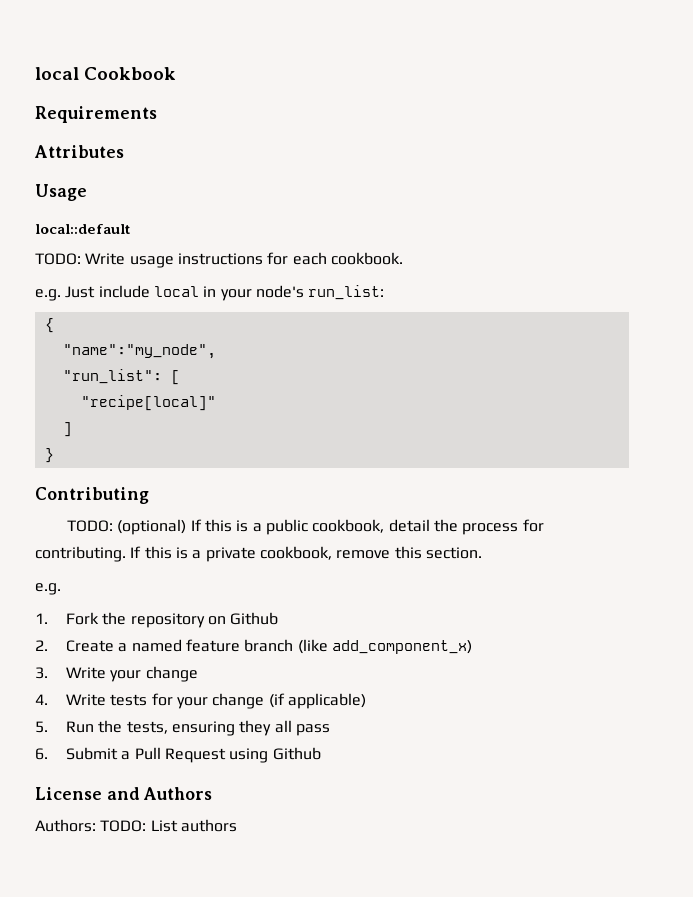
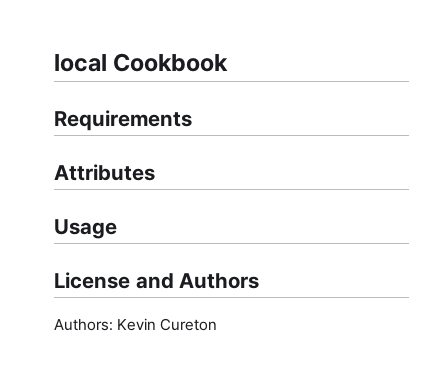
- local::default
- TODO: Write usage instructions for each cookbook.
- e.g. Just include local in your node's run_list:
- {
- "name":"my_node",
- "run_list": [
- "recipe[local]"
- ]
- }
- Contributing
- TODO: (optional) If this is a public cookbook, detail the process for contributing. If this is a private cookbook, remove this section.
- e.g.
- 1. Fork the repository on Github
- 2. Create a named feature branch (like add_component_x)
- 3. Write your change
- 4. Write tests for your change (if applicable)
- 5. Run the tests, ensuring they all pass
- 6. Submit a Pull Request using Github
- Authors: TODO: List authors
+ Authors: Kevin Cureton

